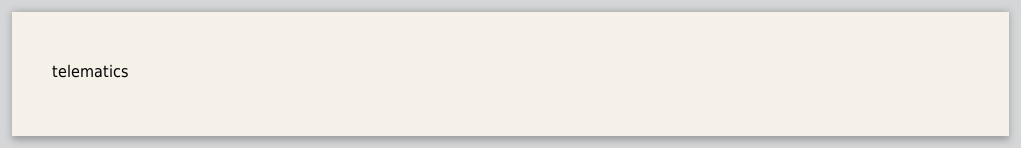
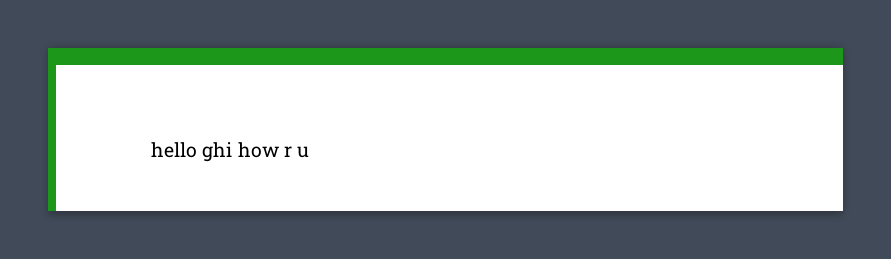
- telematics
+ hello ghi how r u

